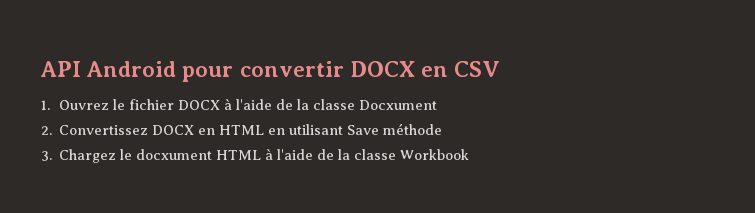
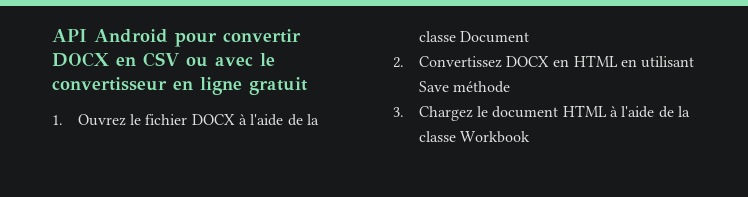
- API Android pour convertir DOCX en CSV
+ API Android pour convertir DOCX en CSV ou avec le convertisseur en ligne gratuit
- 1. Ouvrez le fichier DOCX à l'aide de la classe Docxument
+ 1. Ouvrez le fichier DOCX à l'aide de la classe Document
- 3. Chargez le docxument HTML à l'aide de la classe Workbook
+ 3. Chargez le document HTML à l'aide de la classe Workbook

